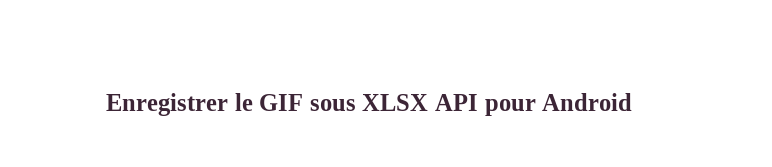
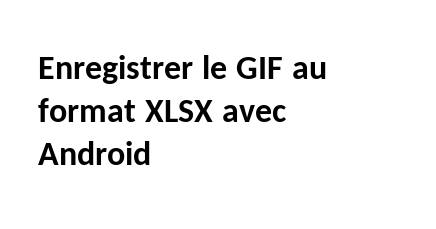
- Enregistrer le GIF sous XLSX API pour Android
+ Enregistrer le GIF au format XLSX avec Android

